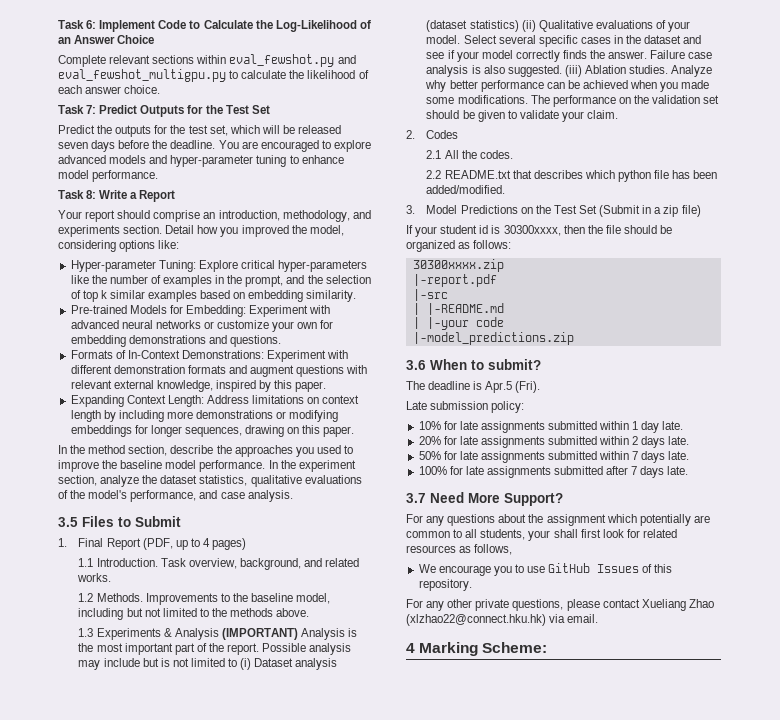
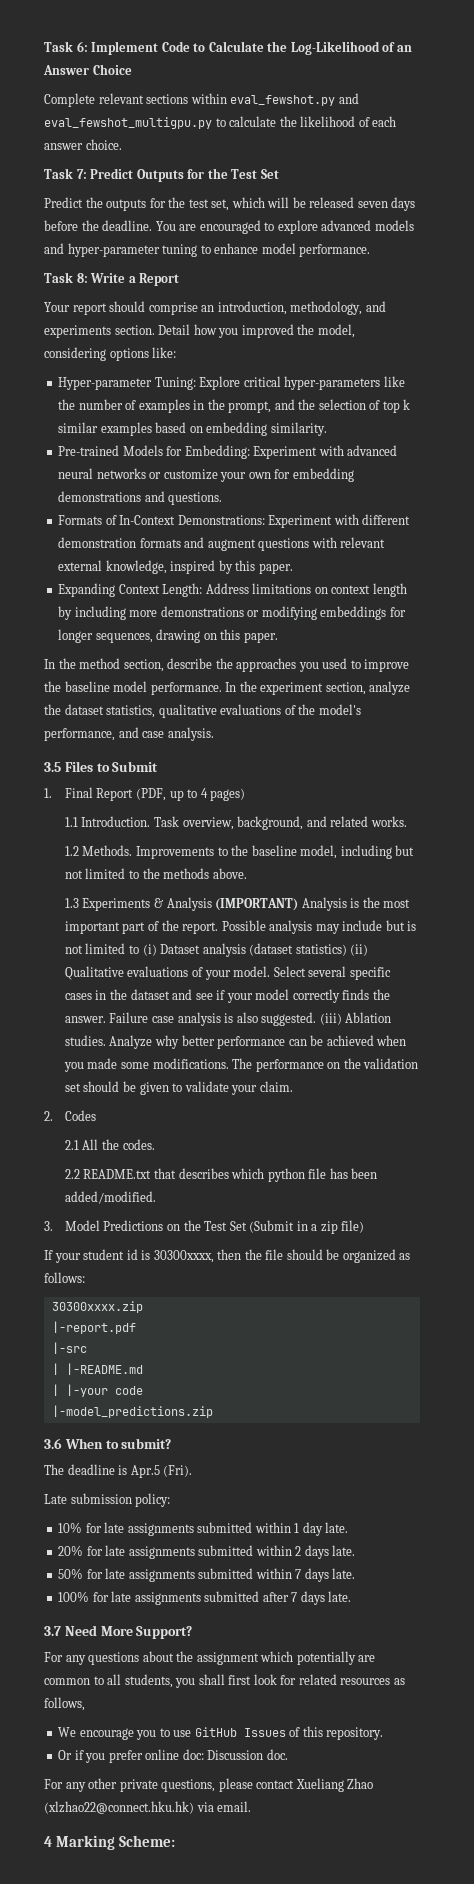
- For any questions about the assignment which potentially are common to all students, your shall first look for related resources as follows,
+ For any questions about the assignment which potentially are common to all students, you shall first look for related resources as follows,
+ Or if you prefer online doc: Discussion doc.

